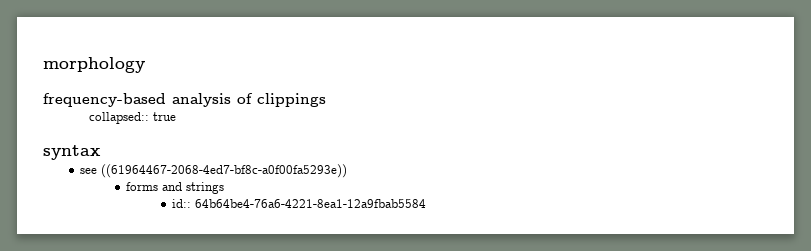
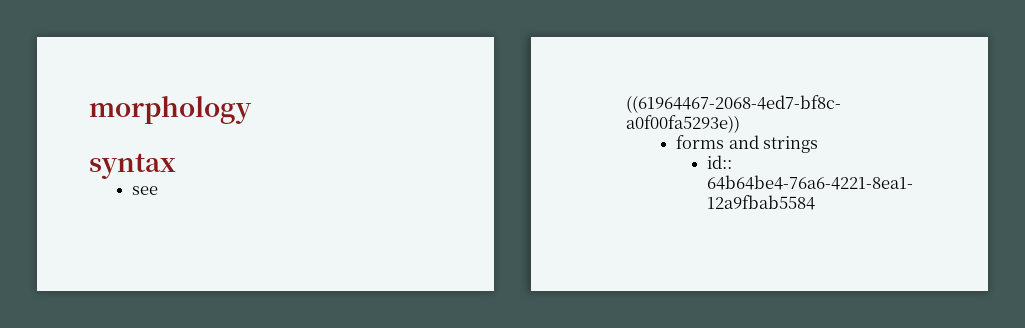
- frequency-based analysis of clippings
- collapsed:: true

